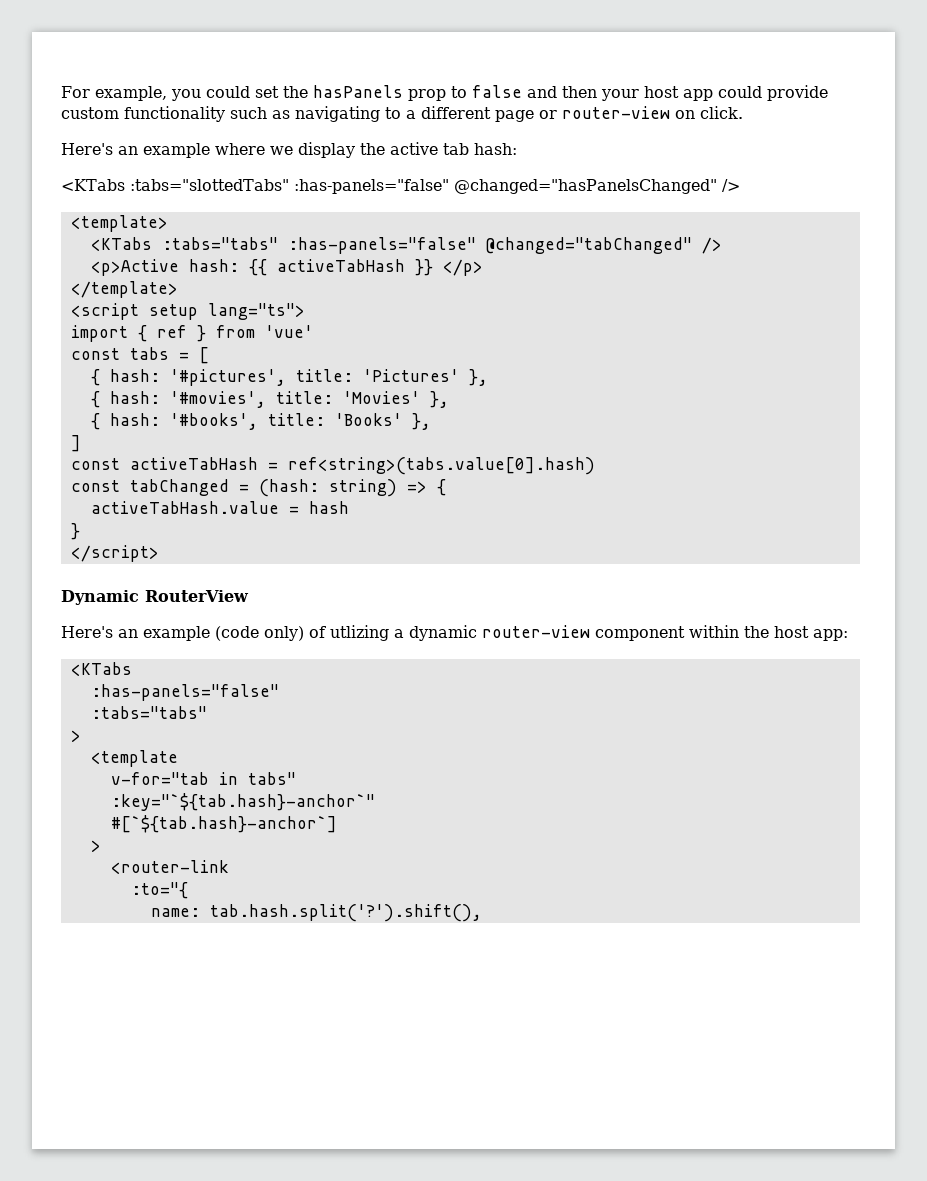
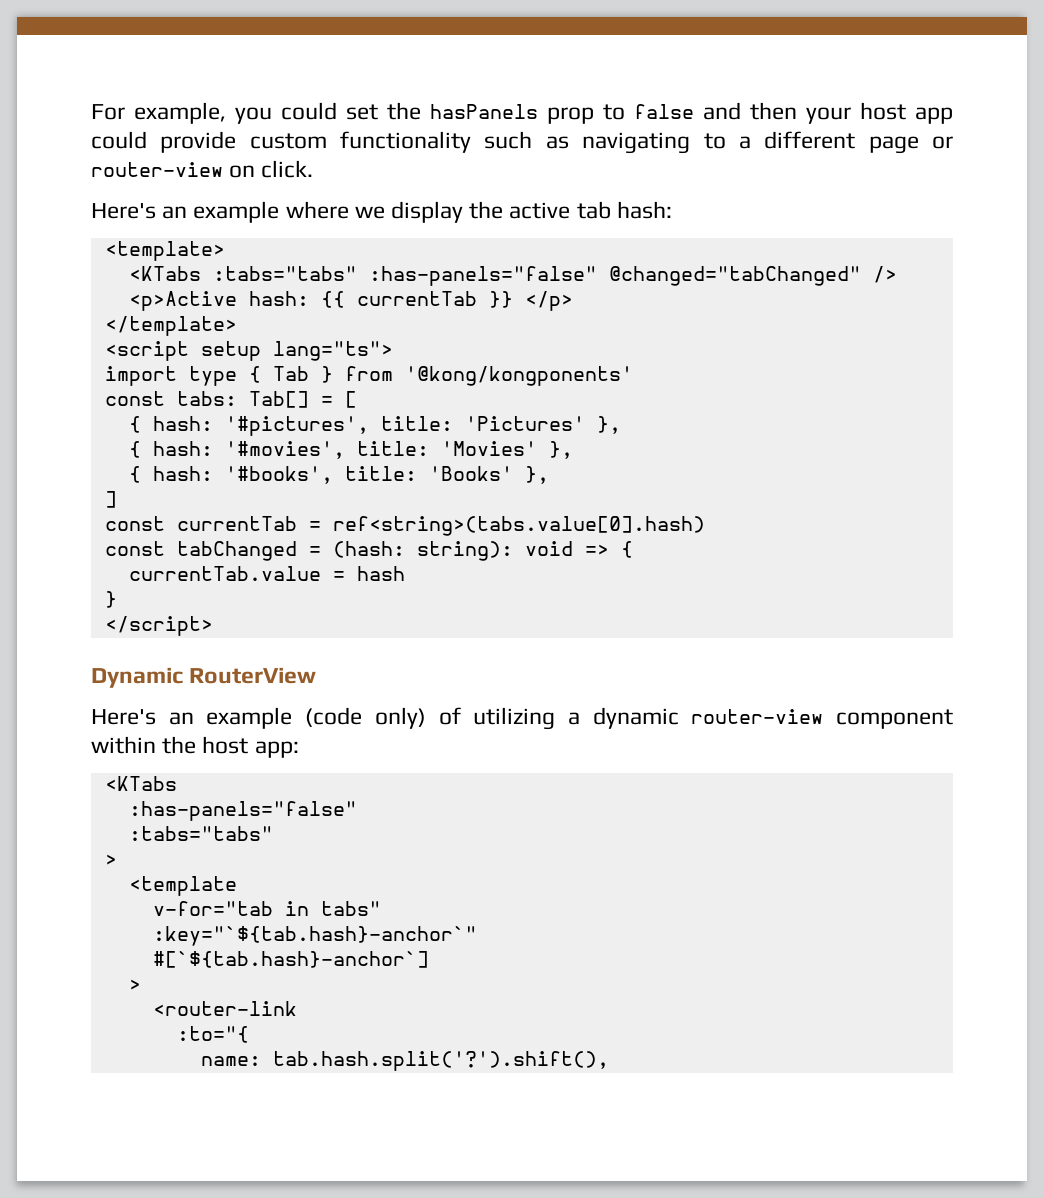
- <KTabs :tabs="slottedTabs" :has-panels="false" @changed="hasPanelsChanged" />
- <p>Active hash: {{ activeTabHash }} </p>
+ <p>Active hash: {{ currentTab }} </p>
- import { ref } from 'vue'
- const tabs = [
+ import type { Tab } from '@kong/kongponents'
+ const tabs: Tab[] = [
- const activeTabHash = ref<string>(tabs.value[0].hash)
+ const currentTab = ref<string>(tabs.value[0].hash)
- const tabChanged = (hash: string) => {
+ const tabChanged = (hash: string): void => {
- activeTabHash.value = hash
+ currentTab.value = hash
- Here's an example (code only) of utlizing a dynamic router-view component within the host app:
+ Here's an example (code only) of utilizing a dynamic router-view component within the host app:

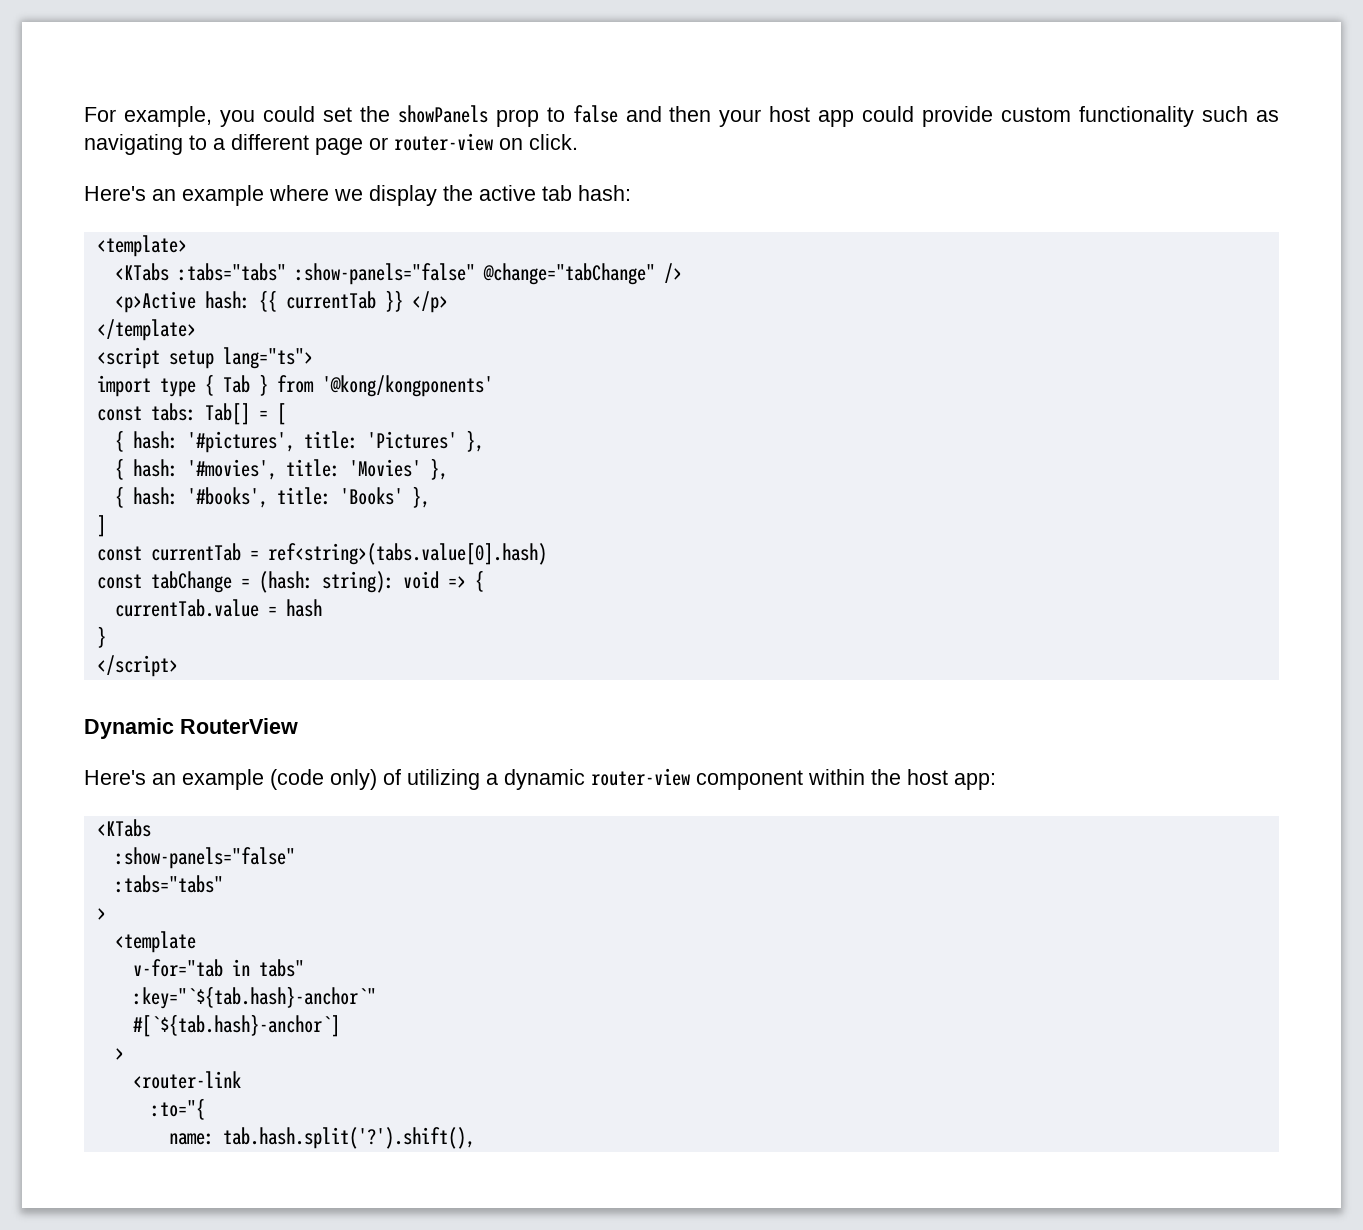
- For example, you could set the hasPanels prop to false and then your host app could provide custom functionality such as navigating to a different page or router-view on click.
+ For example, you could set the showPanels prop to false and then your host app could provide custom functionality such as navigating to a different page or router-view on click.
- <KTabs :tabs="tabs" :has-panels="false" @changed="tabChanged" />
+ <KTabs :tabs="tabs" :show-panels="false" @change="tabChange" />
- const tabChanged = (hash: string): void => {
+ const tabChange = (hash: string): void => {
  Here's an example (code only) of utilizing a dynamic router-view component within the host app:
  <KTabs
- :has-panels="false"
+ :show-panels="false"

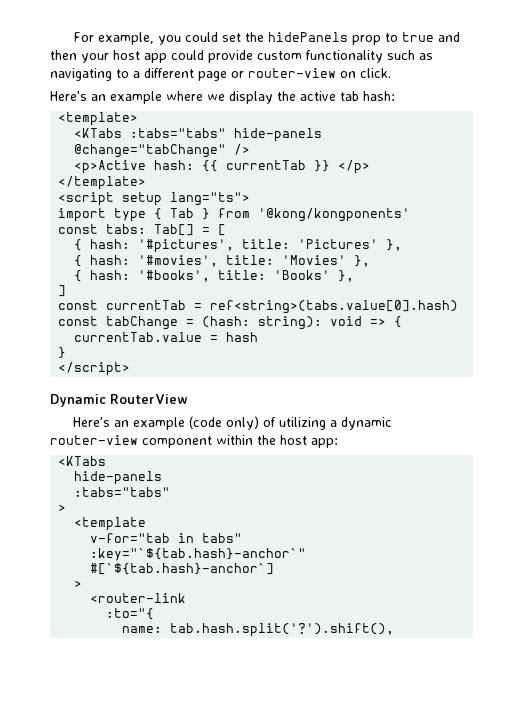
- For example, you could set the showPanels prop to false and then your host app could provide custom functionality such as navigating to a different page or router-view on click.
+ For example, you could set the hidePanels prop to true and then your host app could provide custom functionality such as navigating to a different page or router-view on click.
- <KTabs :tabs="tabs" :show-panels="false" @change="tabChange" />
+ <KTabs :tabs="tabs" hide-panels @change="tabChange" />
  Here's an example (code only) of utilizing a dynamic router-view component within the host app:
  <KTabs
- :show-panels="false"
+ hide-panels

